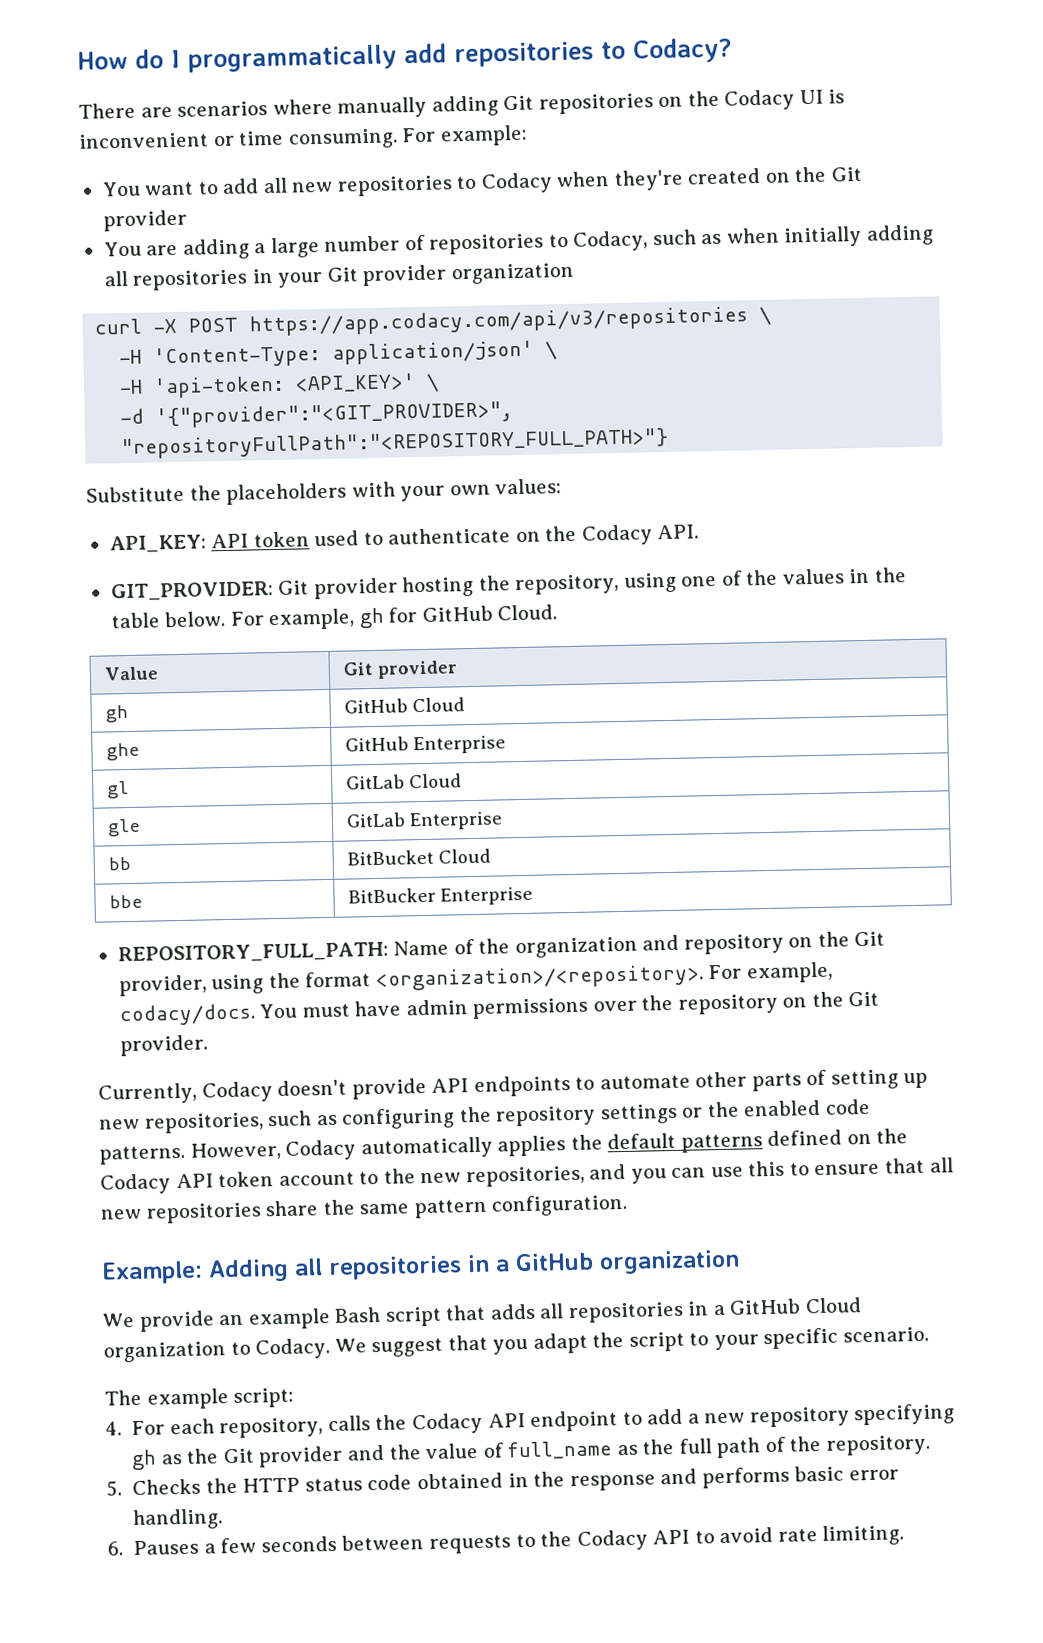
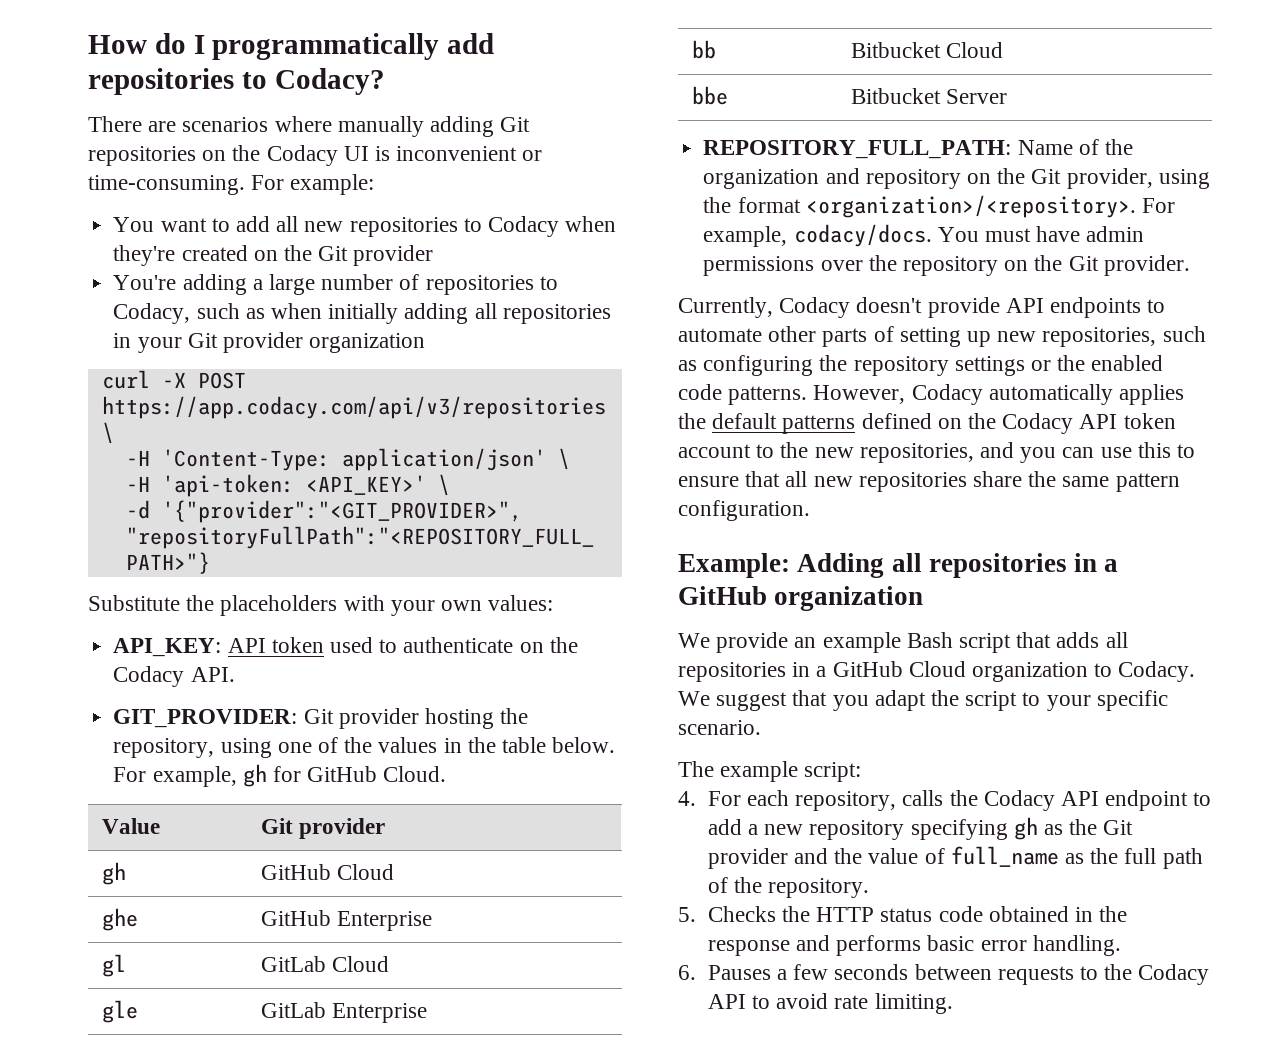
- There are scenarios where manually adding Git repositories on the Codacy UI is inconvenient or time consuming.
+ There are scenarios where manually adding Git repositories on the Codacy UI is inconvenient or time-consuming.
- You are adding a large number of repositories to Codacy, such as when initially adding all repositories in your Git provider organization
+ You're adding a large number of repositories to Codacy, such as when initially adding all repositories in your Git provider organization
- bb | BitBucket Cloud
+ bb | Bitbucket Cloud
- bbe | BitBucker Enterprise
+ bbe | Bitbucket Server

